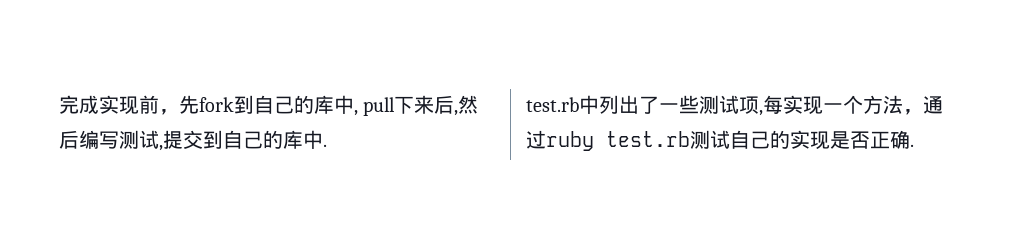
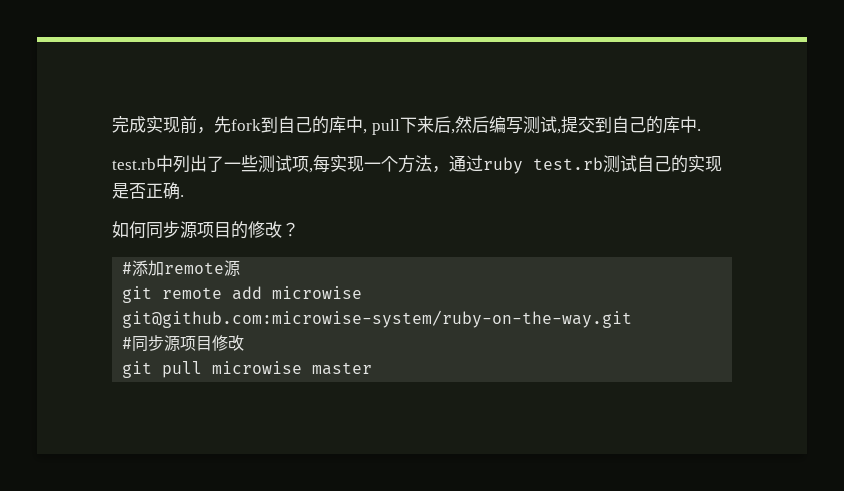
+ 如何同步源项目的修改？
+ #添加remote源
+ git remote add microwise git@github.com:microwise-system/ruby-on-the-way.git
+ #同步源项目修改
+ git pull microwise master

